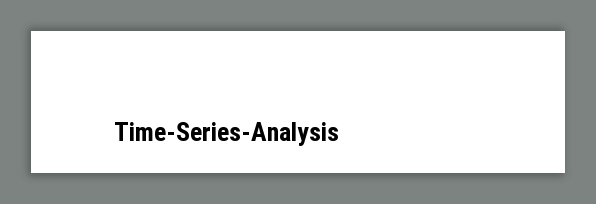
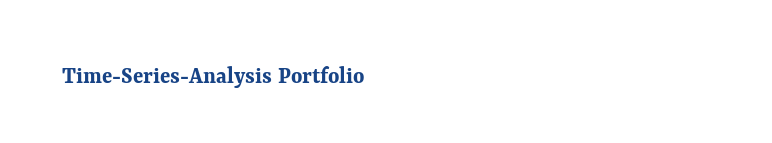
- Time-Series-Analysis
+ Time-Series-Analysis Portfolio

